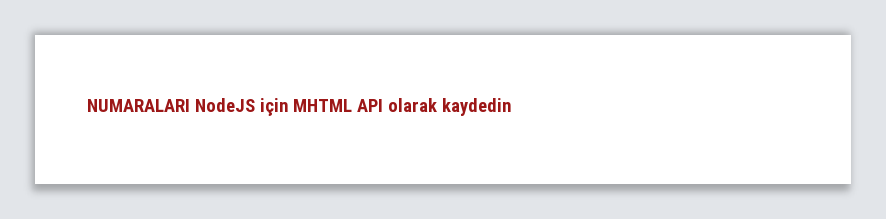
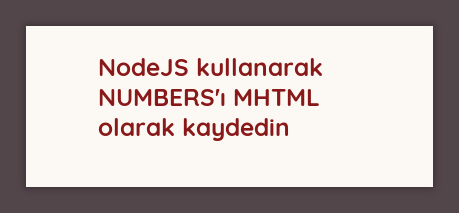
- NUMARALARI NodeJS için MHTML API olarak kaydedin
+ NodeJS kullanarak NUMBERS'ı MHTML olarak kaydedin

